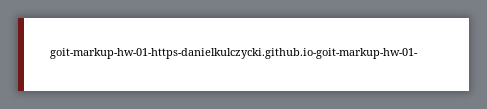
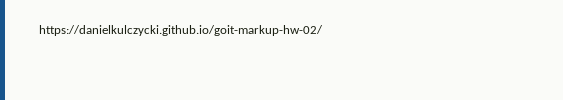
- goit-markup-hw-01-https-danielkulczycki.github.io-goit-markup-hw-01-
+ https://danielkulczycki.github.io/goit-markup-hw-02/

